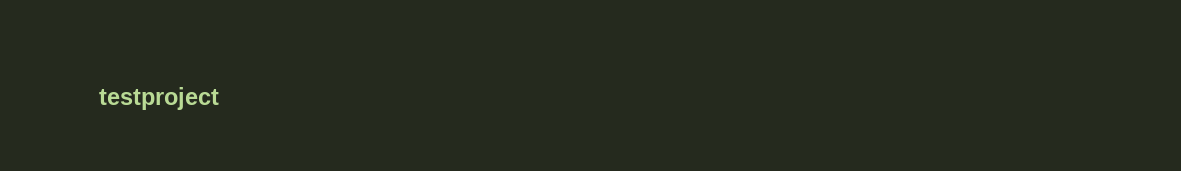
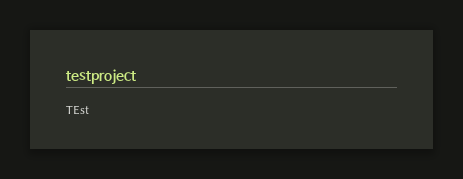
+ TEst

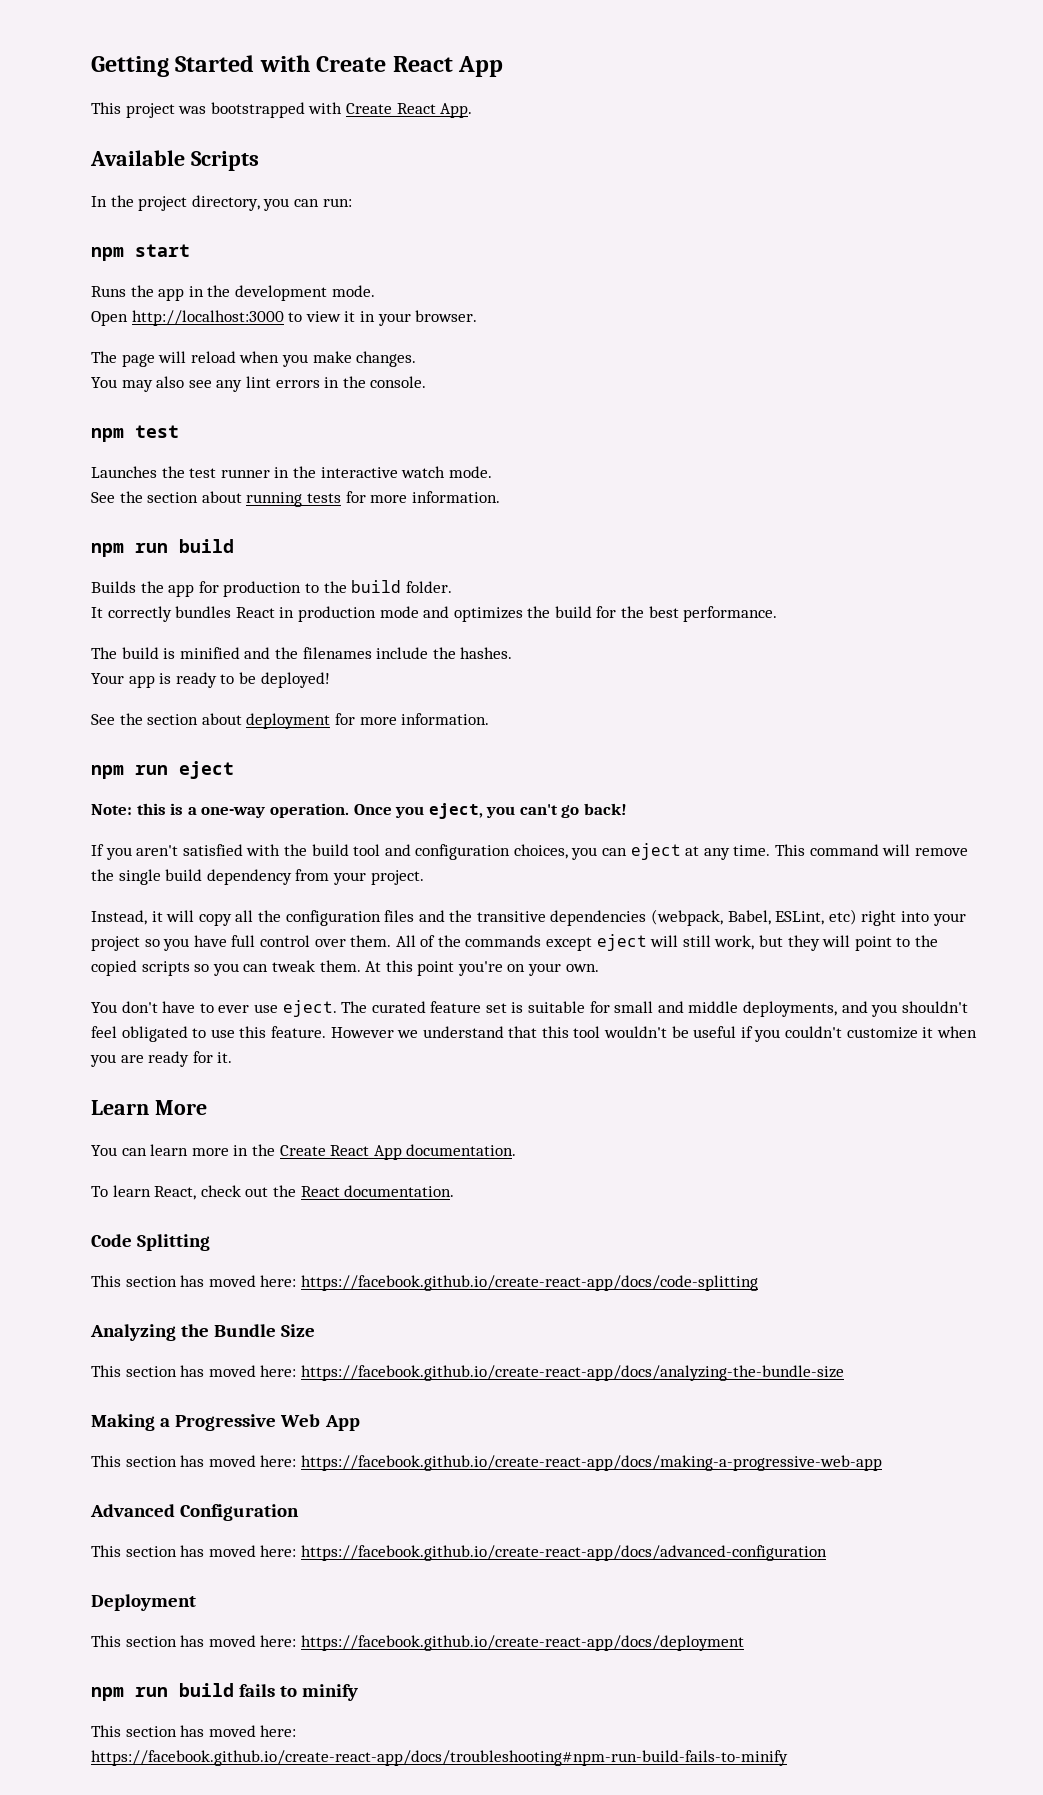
- testproject
- TEst
+ Getting Started with Create React App
+ This project was bootstrapped with Create React App.
+ Available Scripts
+ In the project directory, you can run:
+ npm start
+ Runs the app in the development mode.
+ Open http://localhost:3000 to view it in your browser.
+ The page will reload when you make changes.
+ You may also see any lint errors in the console.
+ npm test
+ Launches the test runner in the interactive watch mode.
+ See the section about running tests for more information.
+ npm run build
+ Builds the app for production to the build folder.
+ It correctly bundles React in production mode and optimizes the build for the best performance.
+ The build is minified and the filenames include the hashes.
+ Your app is ready to be deployed!
+ See the section about deployment for more information.
+ npm run eject
+ Note: this is a one-way operation. Once you eject, you can't go back!
+ If you aren't satisfied with the build tool and configuration choices, you can eject at any time. This command will remove the single build dependency from your project.
+ Instead, it will copy all the configuration files and the transitive dependencies (webpack, Babel, ESLint, etc) right into your project so you have full control over them. All of the commands except eject will still work, but they will point to the copied scripts so you can tweak them. At this point you're on your own.
+ You don't have to ever use eject. The curated feature set is suitable for small and middle deployments, and you shouldn't feel obligated to use this feature. However we understand that this tool wouldn't be useful if you couldn't customize it when you are ready for it.
+ Learn More
+ You can learn more in the Create React App documentation.
+ To learn React, check out the React documentation.
+ Code Splitting
+ This section has moved here: https://facebook.github.io/create-react-app/docs/code-splitting
+ Analyzing the Bundle Size
+ This section has moved here: https://facebook.github.io/create-react-app/docs/analyzing-the-bundle-size
+ Making a Progressive Web App
+ This section has moved here: https://facebook.github.io/create-react-app/docs/making-a-progressive-web-app
+ Advanced Configuration
+ This section has moved here: https://facebook.github.io/create-react-app/docs/advanced-configuration
+ Deployment
+ This section has moved here: https://facebook.github.io/create-react-app/docs/deployment
+ npm run build fails to minify
+ This section has moved here: https://facebook.github.io/create-react-app/docs/troubleshooting#npm-run-build-fails-to-minify

